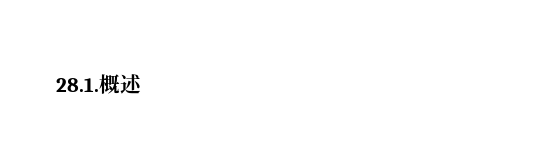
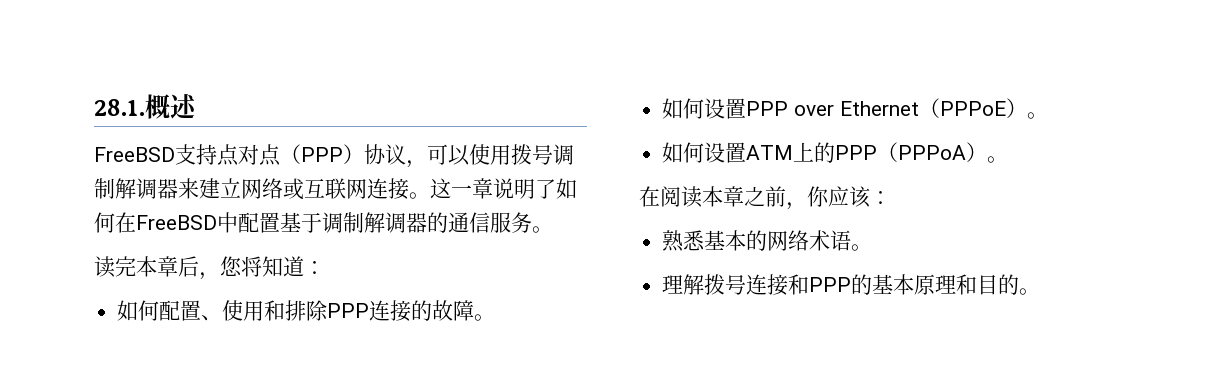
+ FreeBSD支持点对点（PPP）协议，可以使用拨号调制解调器来建立网络或互联网连接。这一章说明了如何在FreeBSD中配置基于调制解调器的通信服务。
+ 读完本章后，您将知道：
+ 如何配置、使用和排除PPP连接的故障。
+ 如何设置PPP over Ethernet（PPPoE）。
+ 如何设置ATM上的PPP（PPPoA）。
+ 在阅读本章之前，你应该：
+ 熟悉基本的网络术语。
+ 理解拨号连接和PPP的基本原理和目的。

